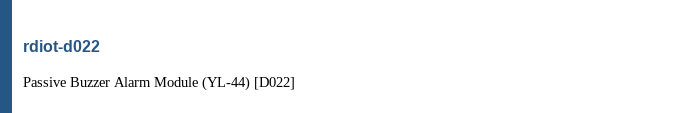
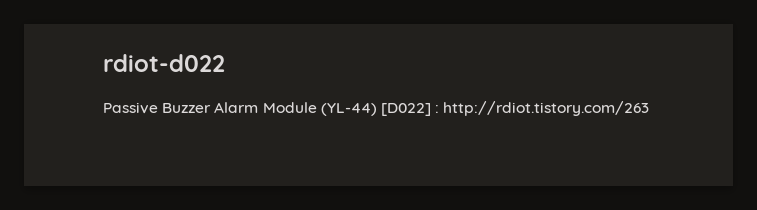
- Passive Buzzer Alarm Module (YL-44) [D022]
+ Passive Buzzer Alarm Module (YL-44) [D022] : http://rdiot.tistory.com/263

